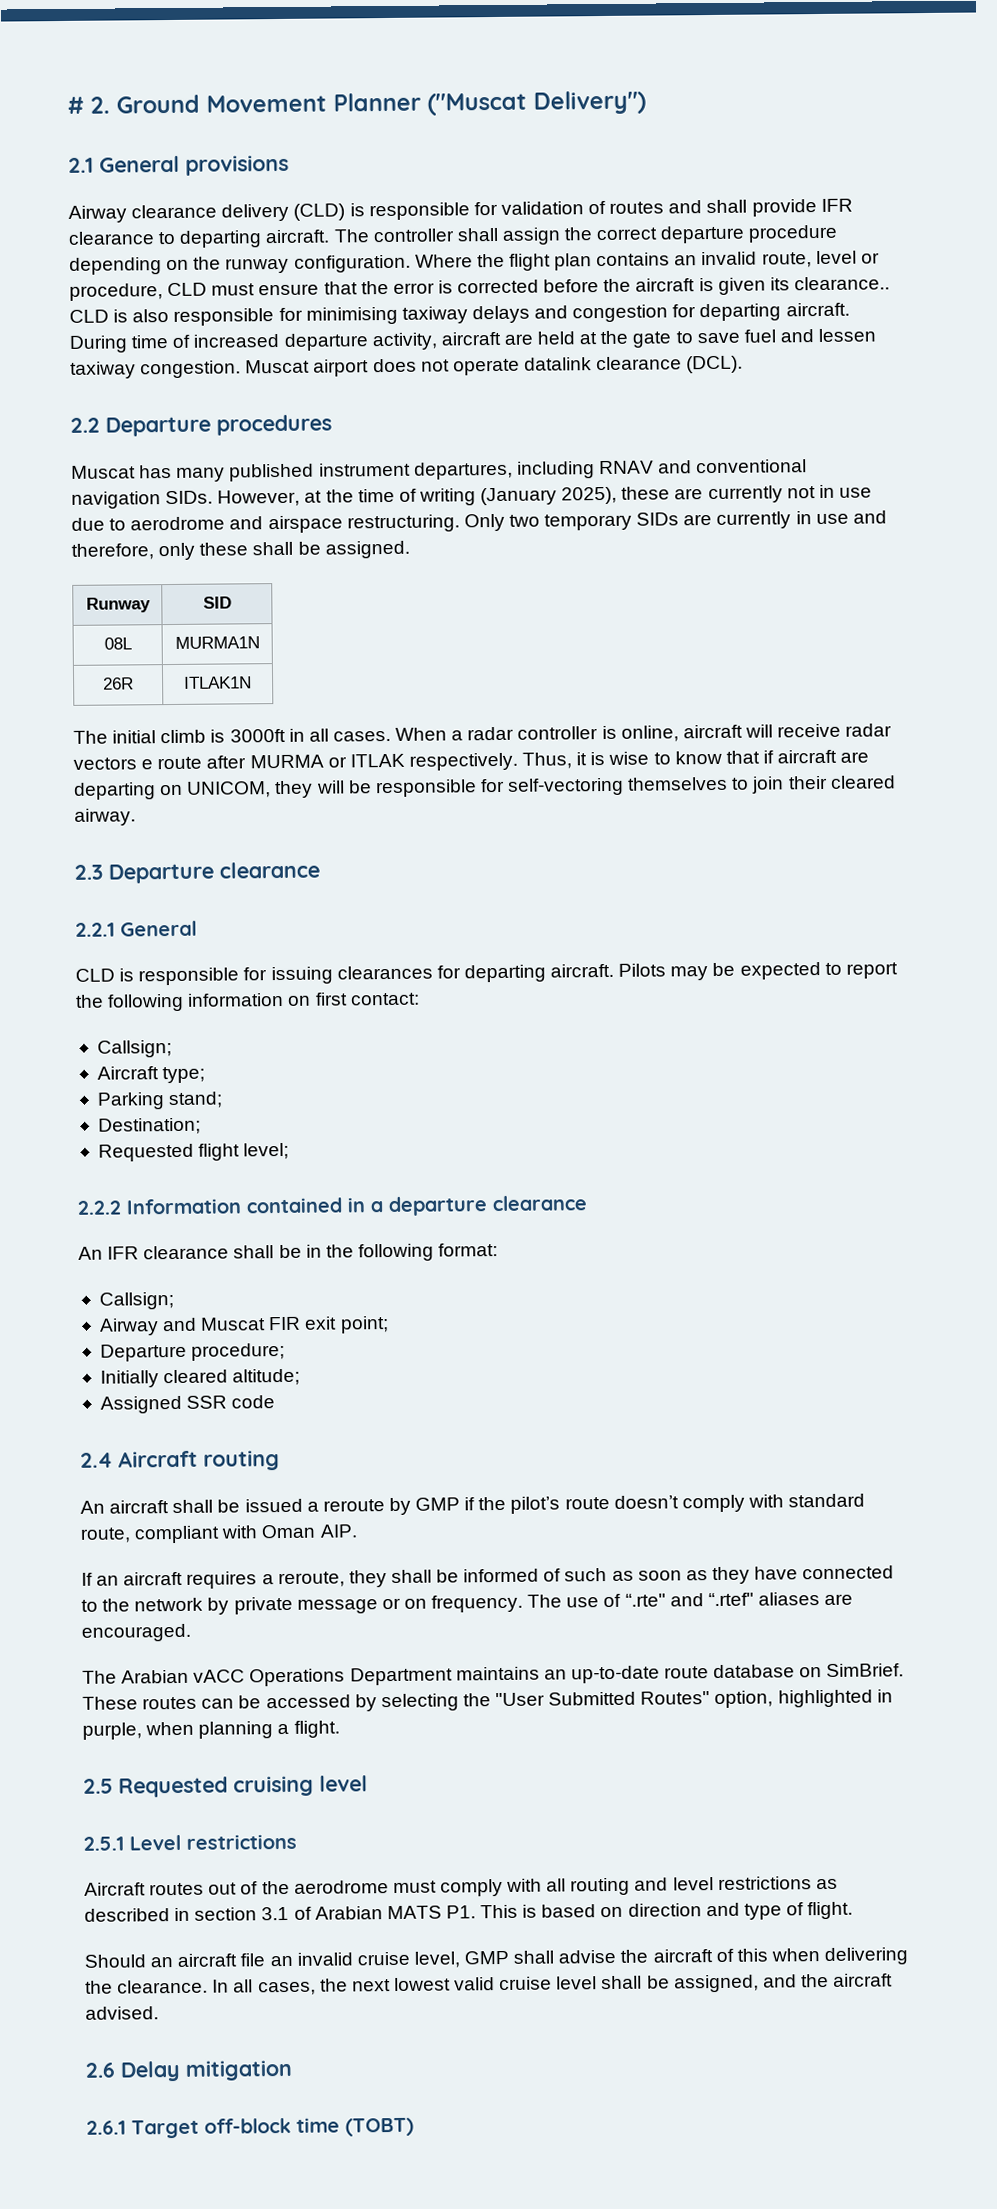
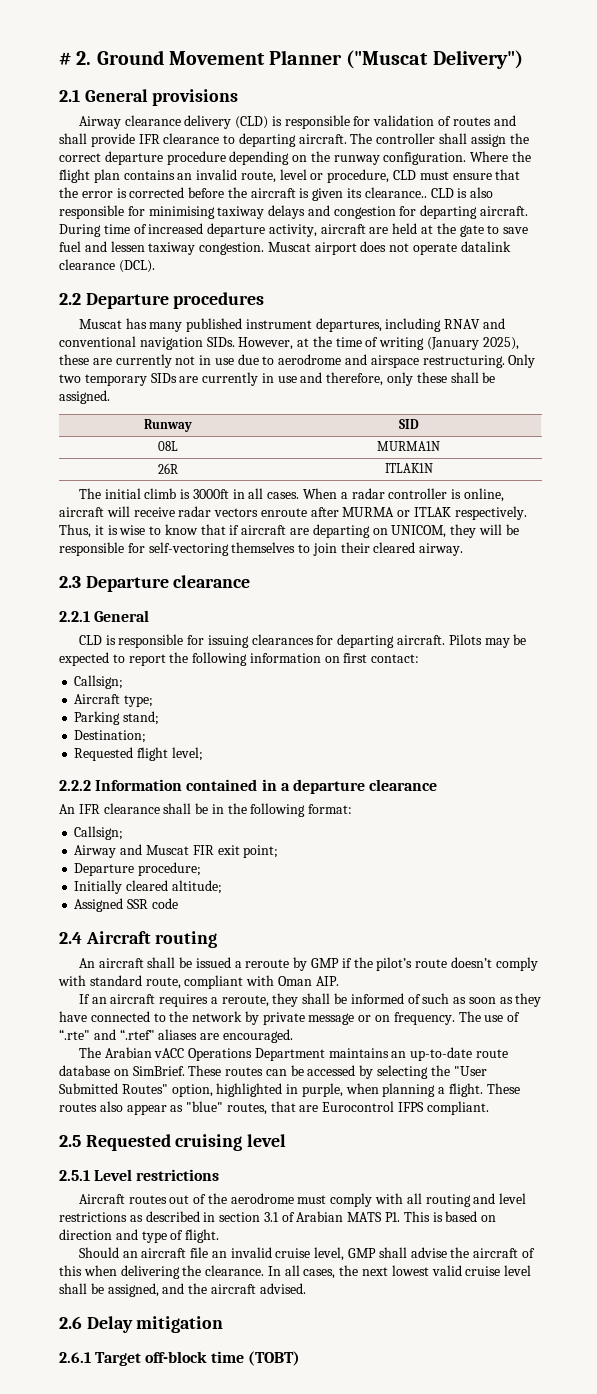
- When a radar controller is online, aircraft will receive radar vectors e route after MURMA or ITLAK respectively.
+ When a radar controller is online, aircraft will receive radar vectors enroute after MURMA or ITLAK respectively.
+ These routes also appear as "blue" routes, that are Eurocontrol IFPS compliant.

